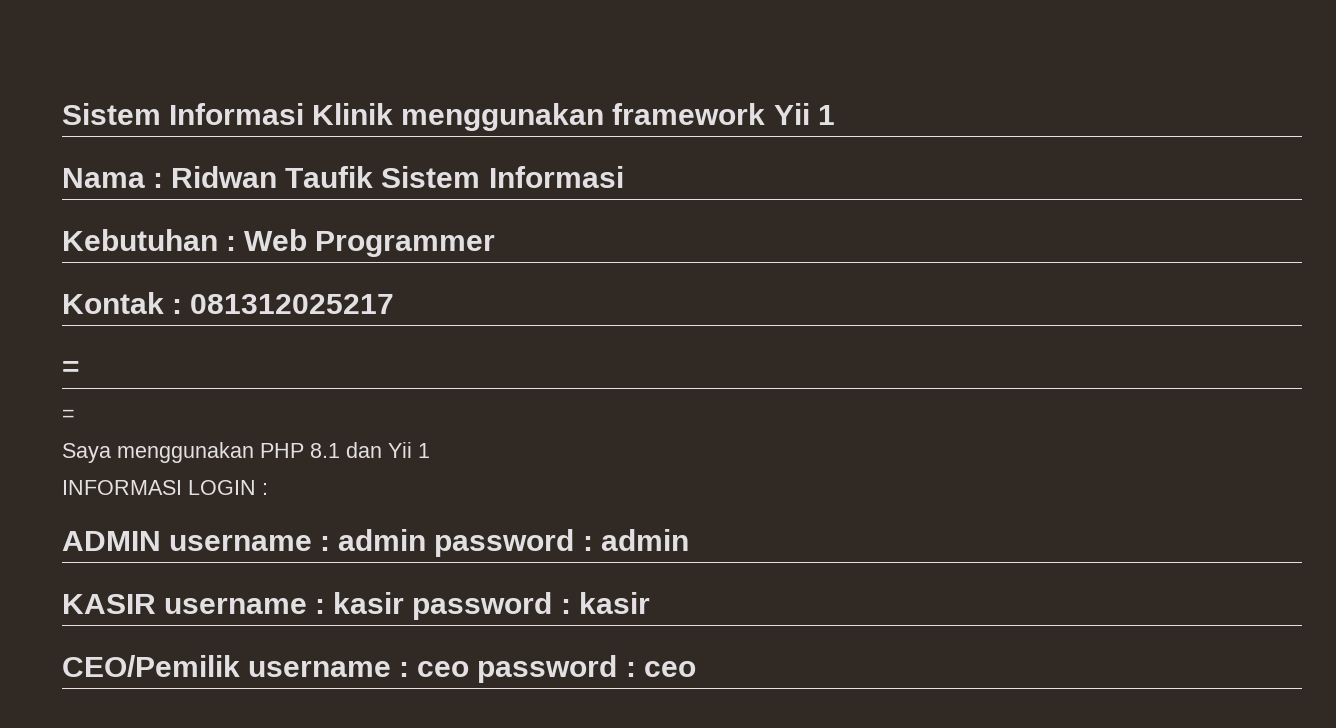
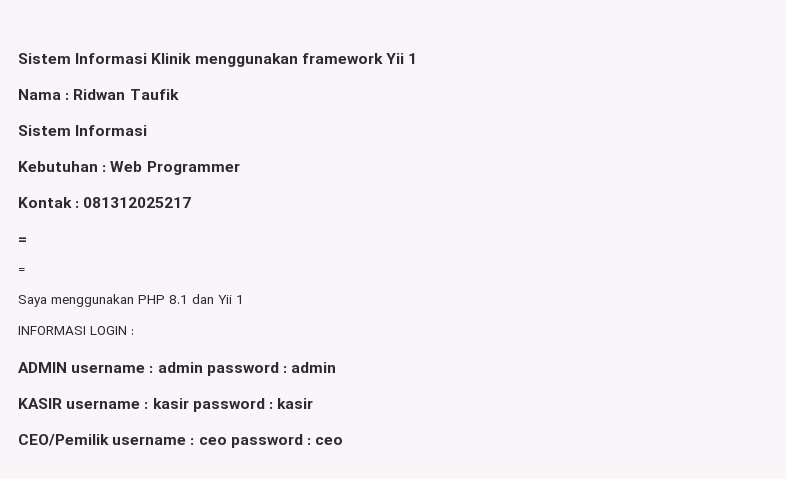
- Nama : Ridwan Taufik Sistem Informasi
+ Nama : Ridwan Taufik
+ Sistem Informasi

